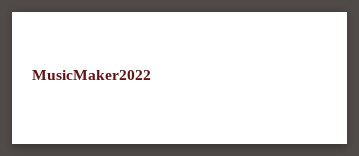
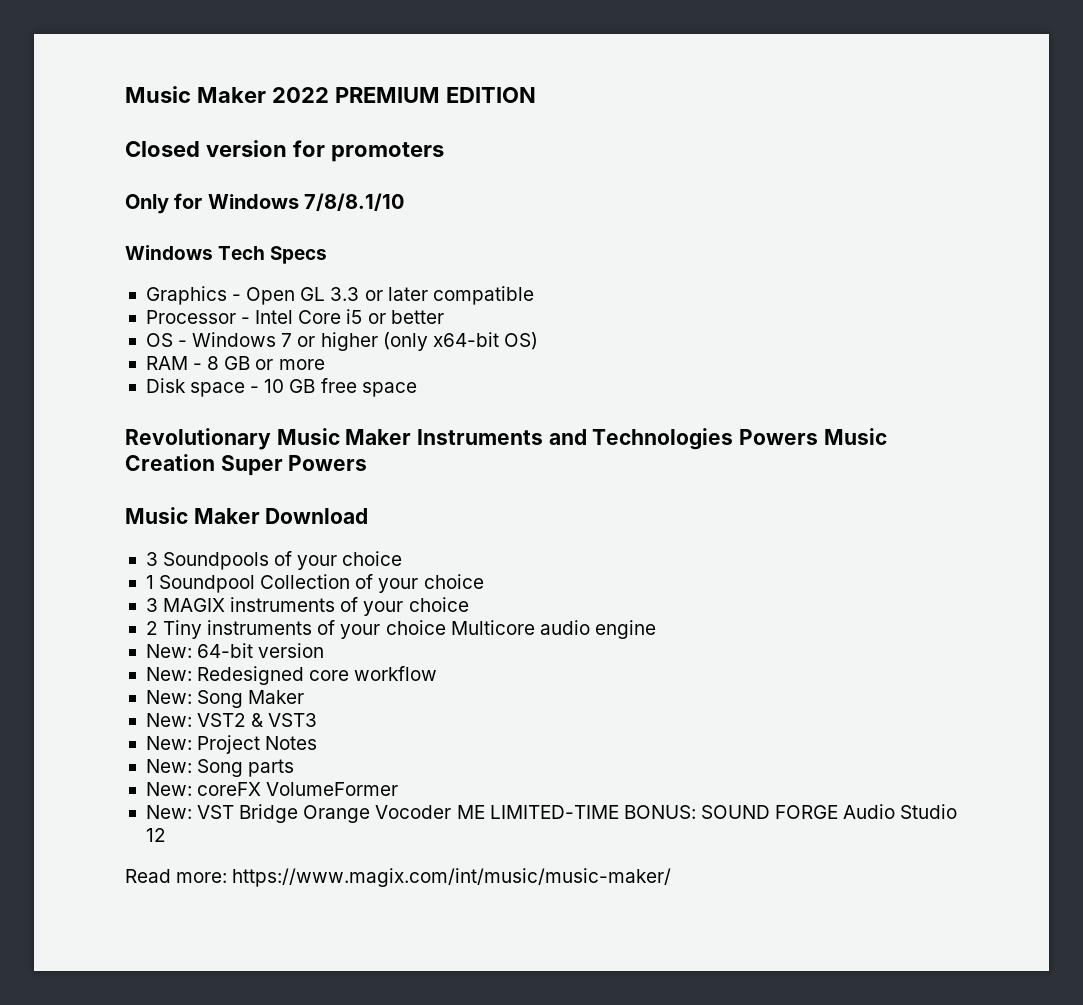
- MusicMaker2022
+ Music Maker 2022 PREMIUM EDITION
+ Closed version for promoters
+ Only for Windows 7/8/8.1/10
+ Windows Tech Specs
+ Graphics - Open GL 3.3 or later compatible
+ Processor - Intel Core i5 or better
+ OS - Windows 7 or higher (only x64-bit OS)
+ RAM - 8 GB or more
+ Disk space - 10 GB free space
+ Revolutionary Music Maker Instruments and Technologies Powers Music Creation Super Powers
+ Music Maker Download
+ 3 Soundpools of your choice
+ 1 Soundpool Collection of your choice
+ 3 MAGIX instruments of your choice
+ 2 Tiny instruments of your choice Multicore audio engine
+ New: 64-bit version
+ New: Redesigned core workflow
+ New: Song Maker
+ New: VST2 & VST3
+ New: Project Notes
+ New: Song parts
+ New: coreFX VolumeFormer
+ New: VST Bridge Orange Vocoder ME LIMITED-TIME BONUS: SOUND FORGE Audio Studio 12
+ Read more: https://www.magix.com/int/music/music-maker/

